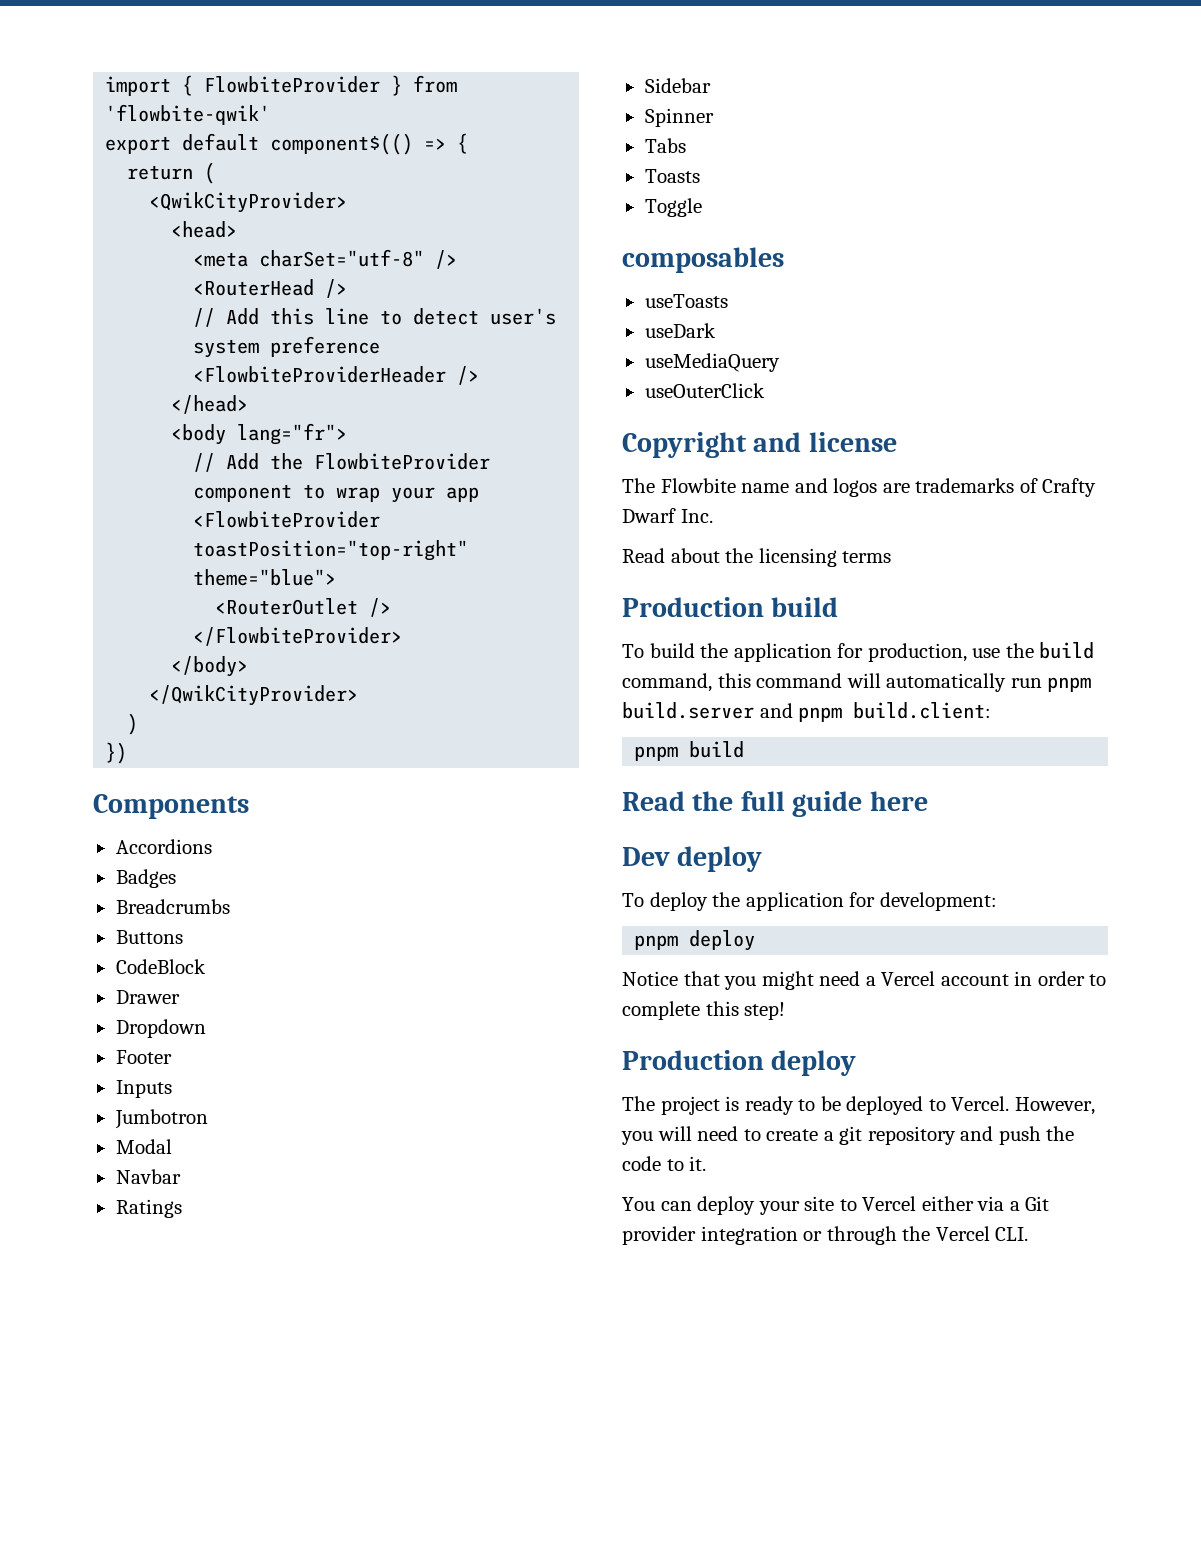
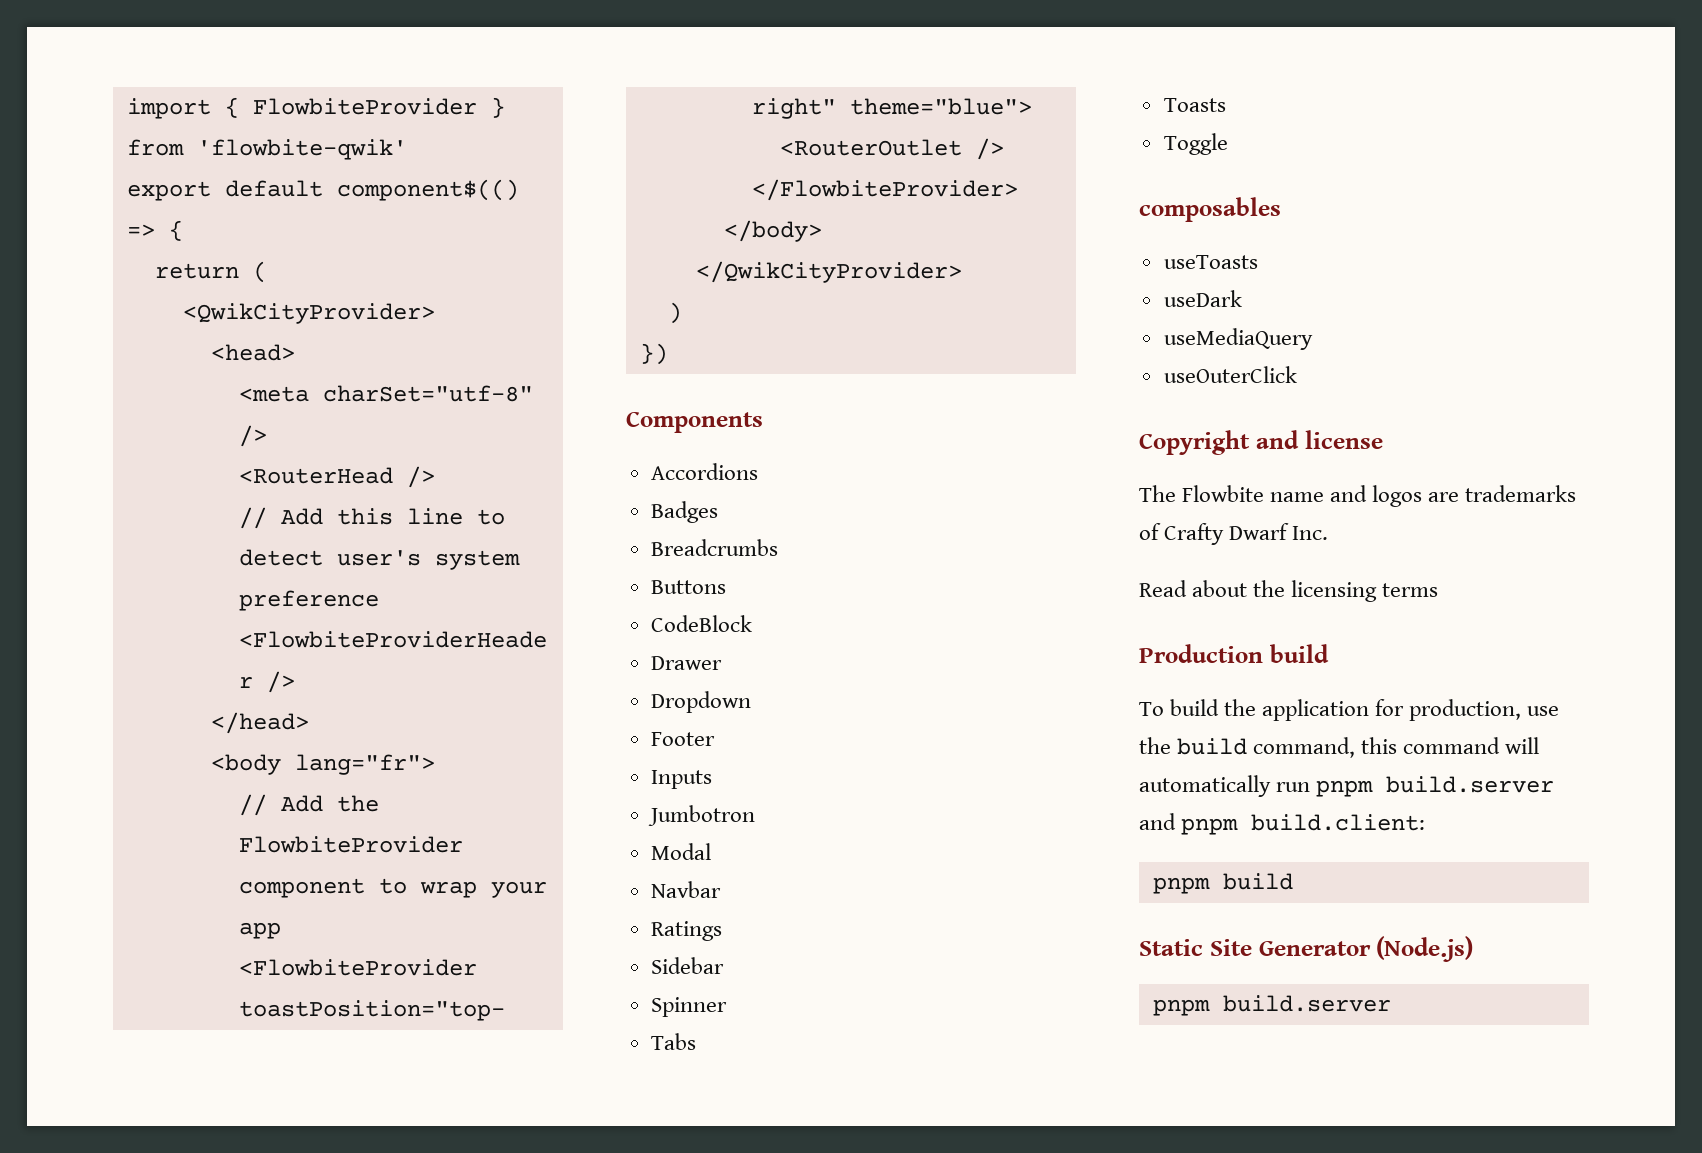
- Read the full guide here
- Dev deploy
- To deploy the application for development:
- pnpm deploy
- Notice that you might need a Vercel account in order to complete this step!
- Production deploy
- The project is ready to be deployed to Vercel. However, you will need to create a git repository and push the code to it.
- You can deploy your site to Vercel either via a Git provider integration or through the Vercel CLI.
+ Static Site Generator (Node.js)
+ pnpm build.server

